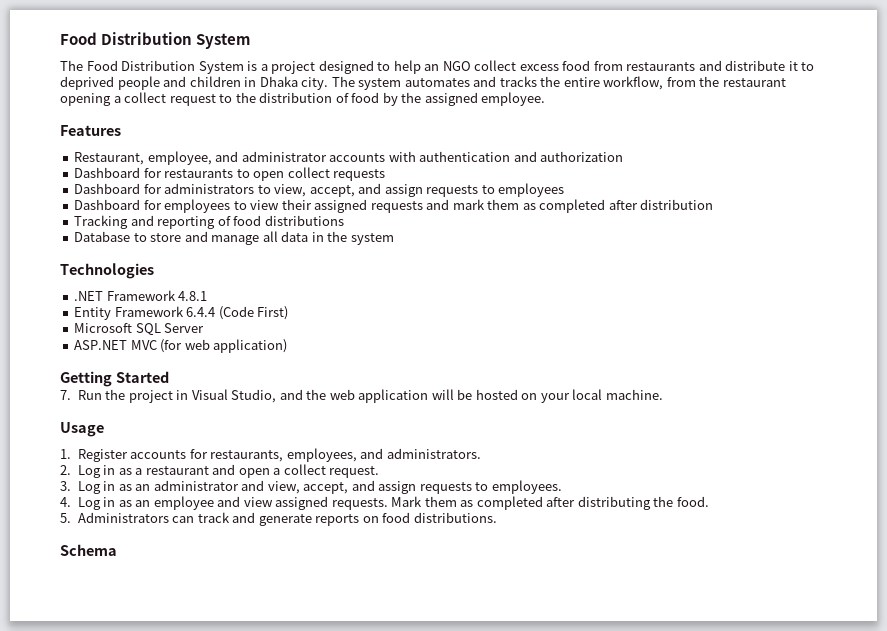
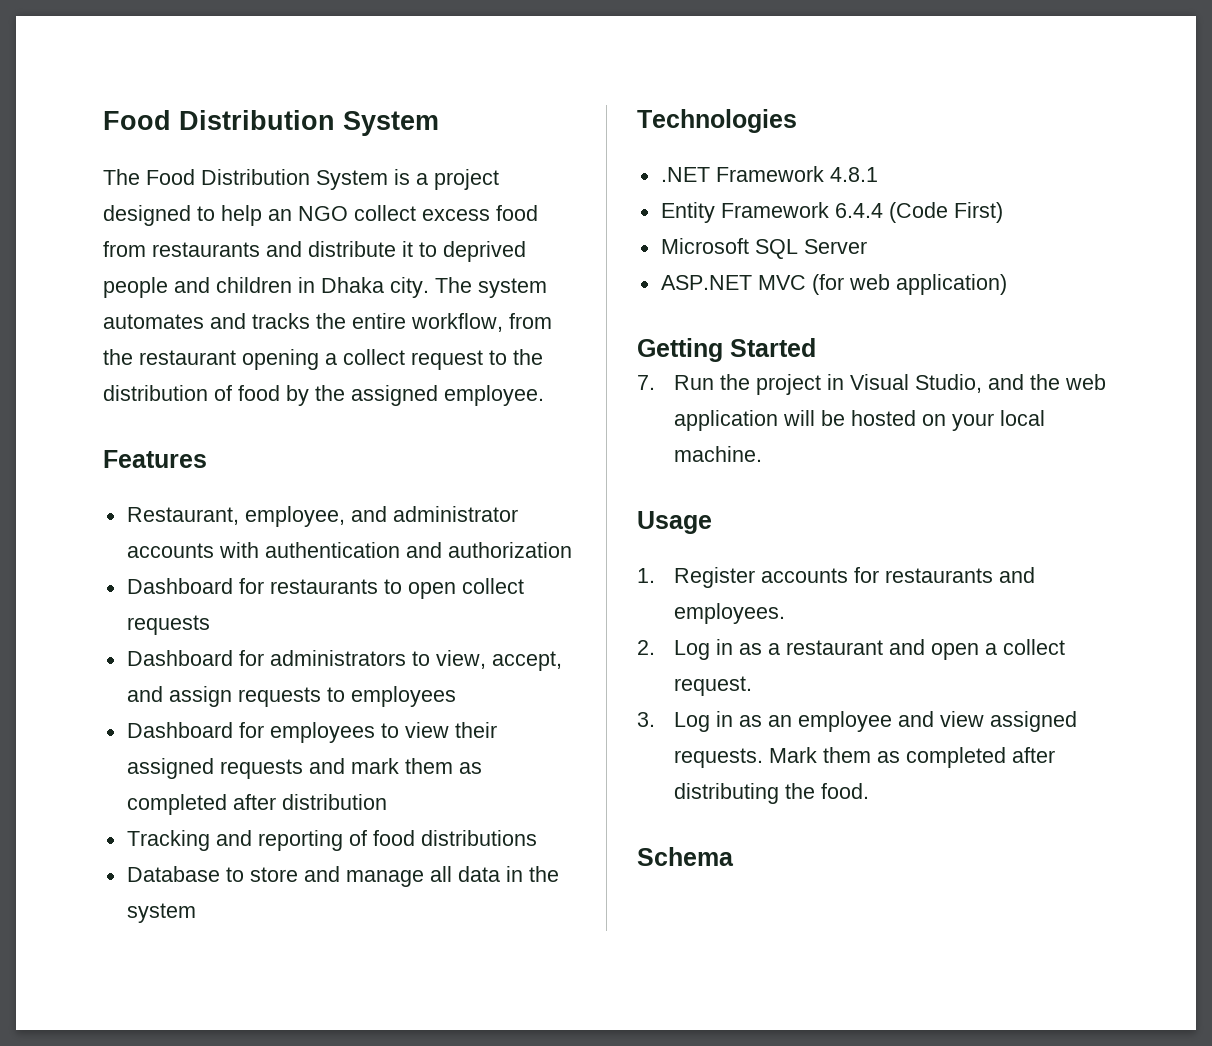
- 1. Register accounts for restaurants, employees, and administrators.
+ 1. Register accounts for restaurants and employees.
- 3. Log in as an administrator and view, accept, and assign requests to employees.
- 4. Log in as an employee and view assigned requests.
+ 3. Log in as an employee and view assigned requests.
- 5. Administrators can track and generate reports on food distributions.

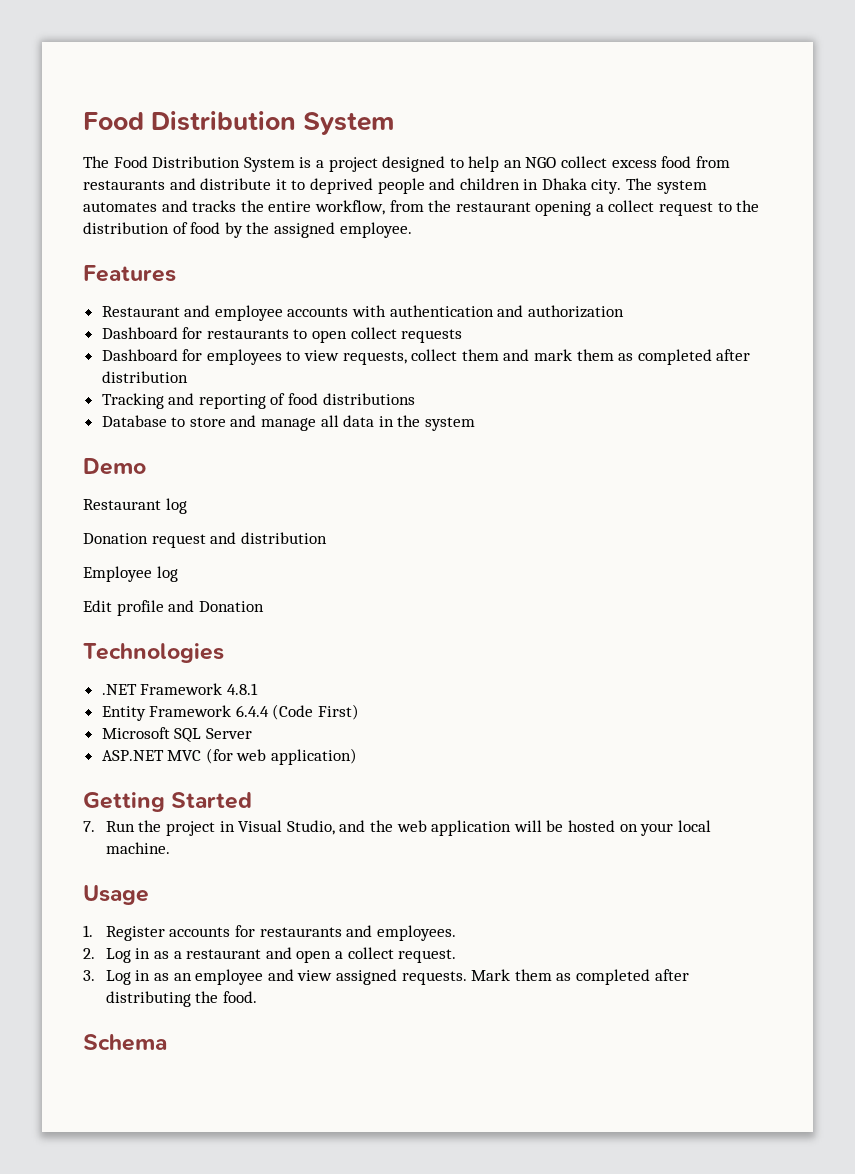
- Restaurant, employee, and administrator accounts with authentication and authorization
+ Restaurant and employee accounts with authentication and authorization
- Dashboard for administrators to view, accept, and assign requests to employees
- Dashboard for employees to view their assigned requests and mark them as completed after distribution
+ Dashboard for employees to view requests, collect them and mark them as completed after distribution
+ Demo
+ Restaurant log
+ Donation request and distribution
+ Employee log
+ Edit profile and Donation

